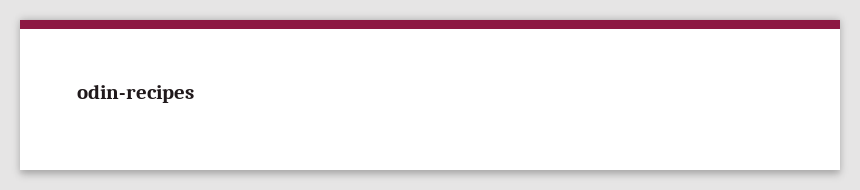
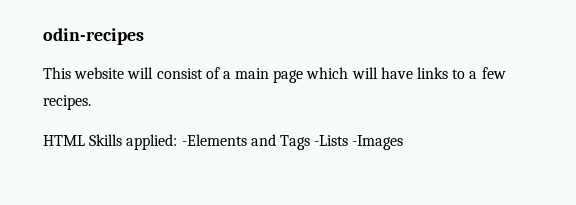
+ This website will consist of a main page which will have links to a few recipes.
+ HTML Skills applied: -Elements and Tags -Lists -Images

